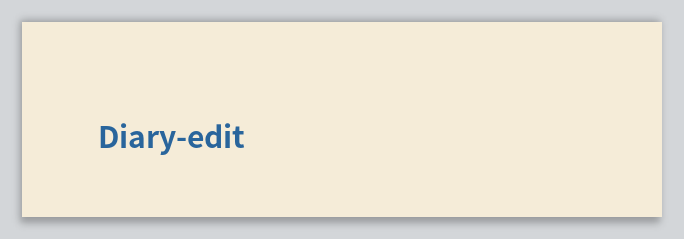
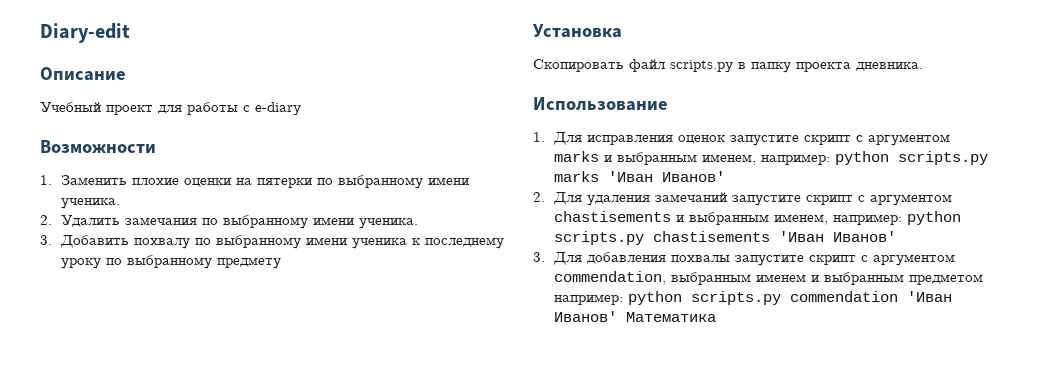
+ Описание
+ Учебный проект для работы с e-diary
+ Возможности
+ 1. Заменить плохие оценки на пятерки по выбранному имени ученика.
+ 2. Удалить замечания по выбранному имени ученика.
+ 3. Добавить похвалу по выбранному имени ученика к последнему уроку по выбранному предмету
+ Установка
+ Скопировать файл scripts.py в папку проекта дневника.
+ Использование
+ 1. Для исправления оценок запустите скрипт с аргументом marks и выбранным именем, например: python scripts.py marks 'Иван Иванов'
+ 2. Для удаления замечаний запустите скрипт с аргументом chastisements и выбранным именем, например: python scripts.py chastisements 'Иван Иванов'
+ 3. Для добавления похвалы запустите скрипт с аргументом commendation, выбранным именем и выбранным предметом например: python scripts.py commendation 'Иван Иванов' Математика

